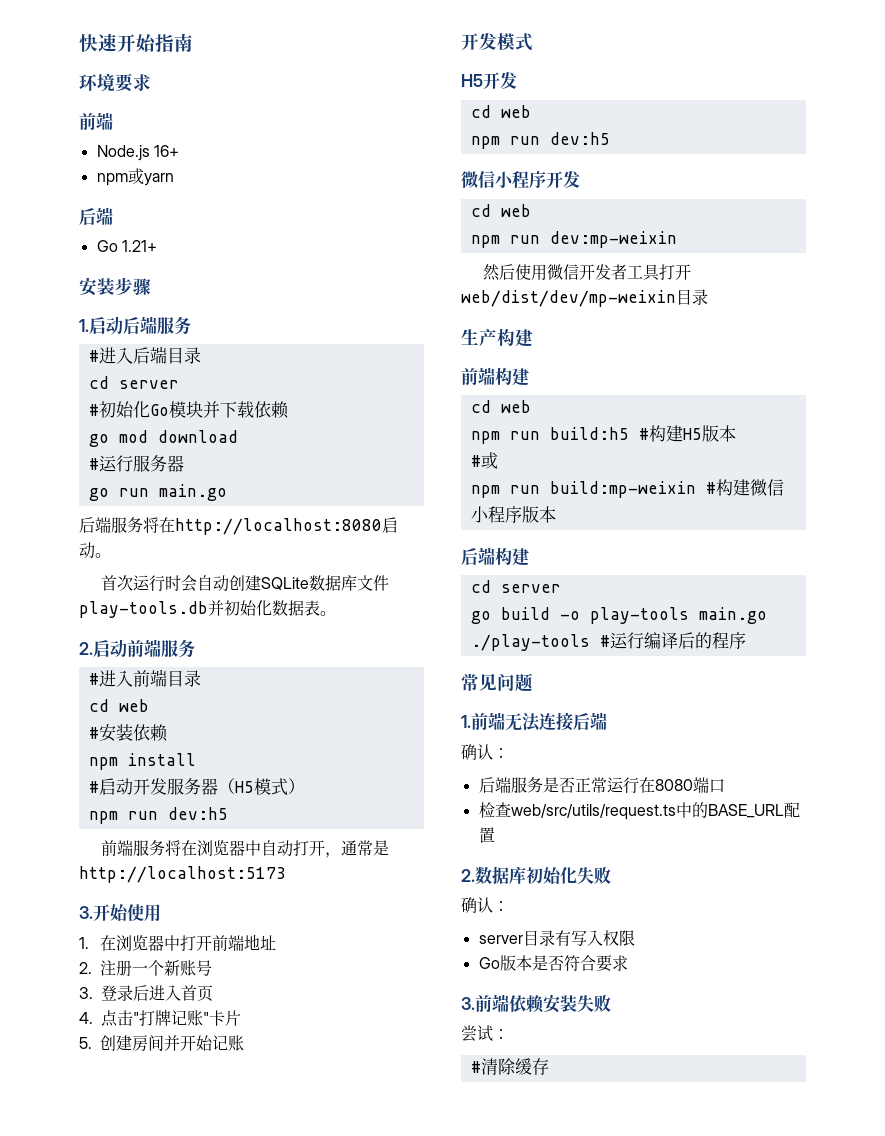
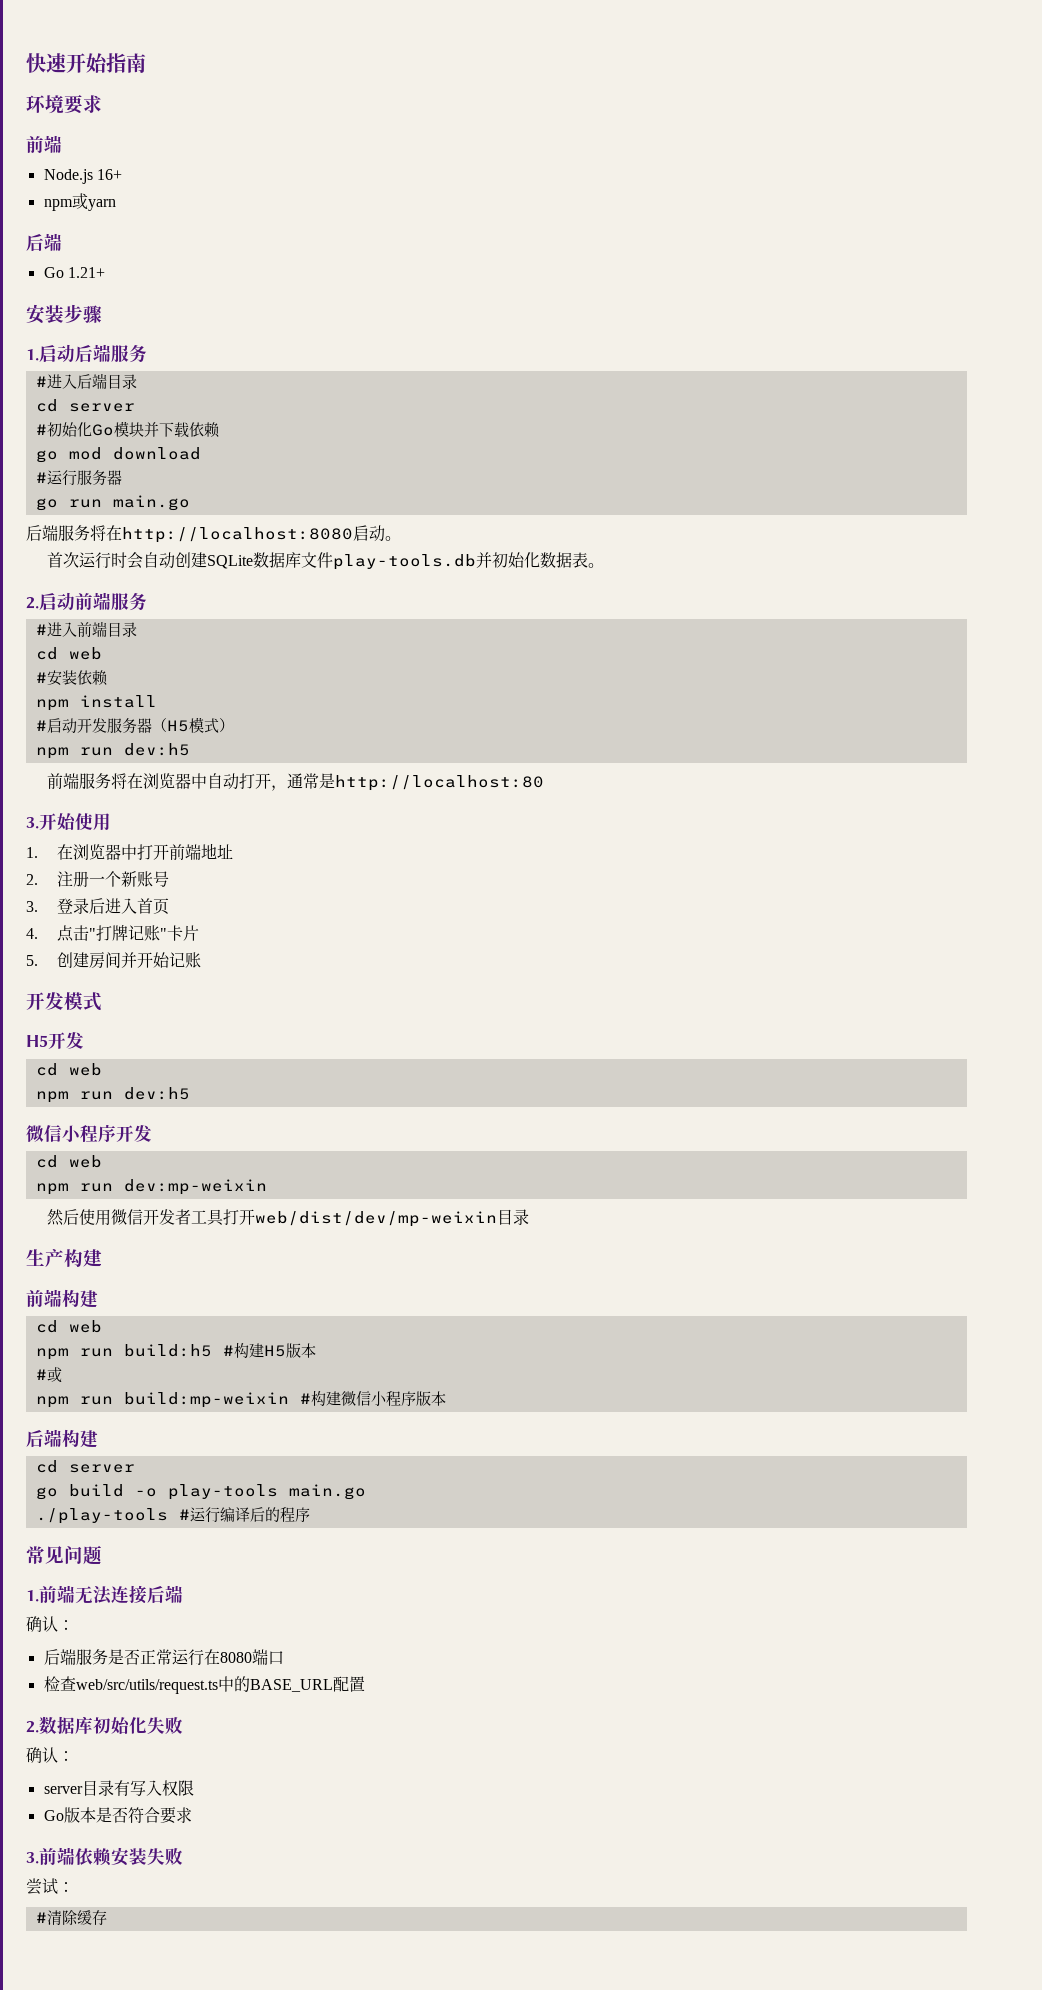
- 前端服务将在浏览器中自动打开，通常是http://localhost:5173
+ 前端服务将在浏览器中自动打开，通常是http://localhost:80

